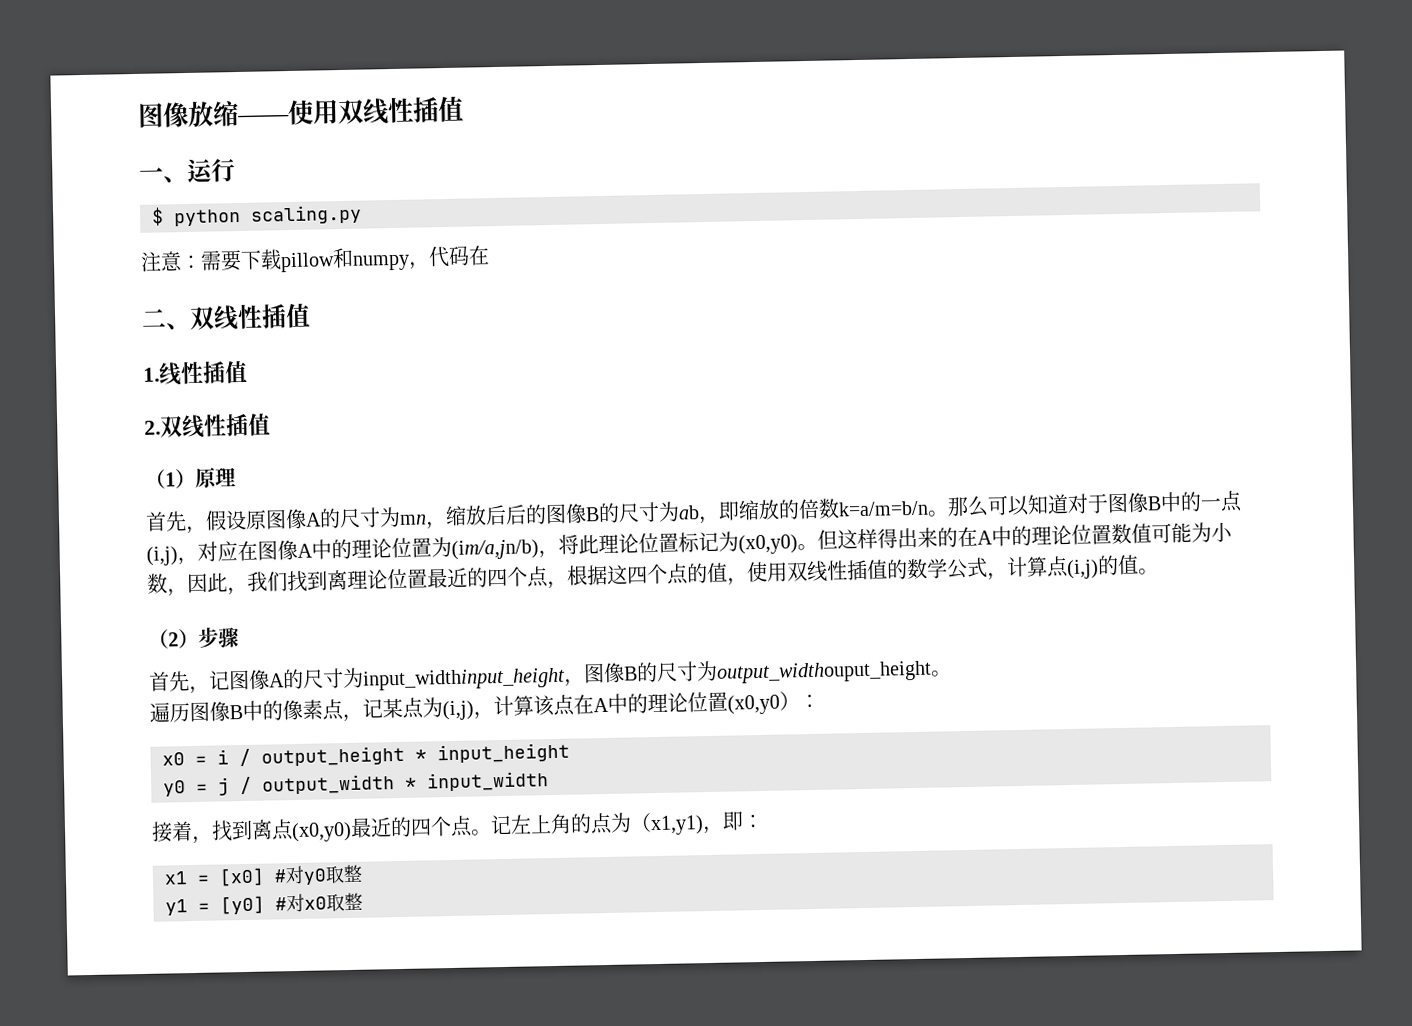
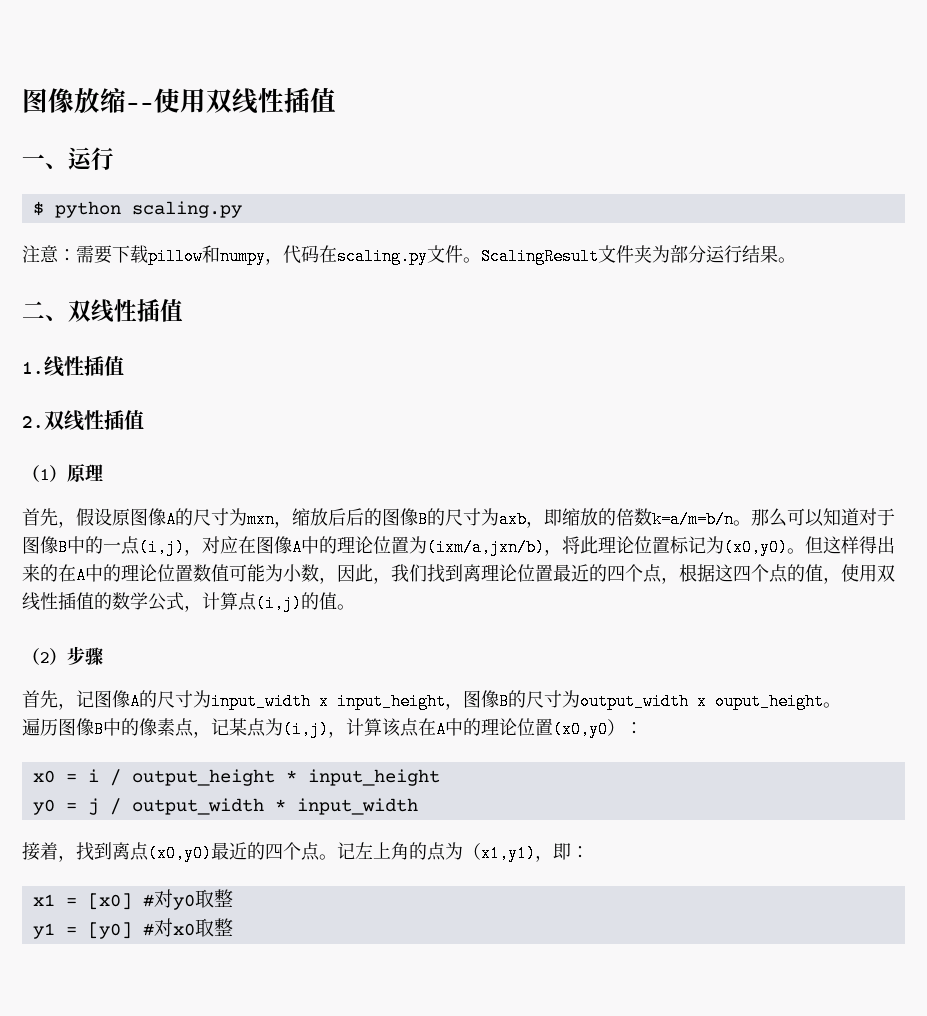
- 注意：需要下载pillow和numpy，代码在
+ 注意：需要下载pillow和numpy，代码在scaling.py文件。ScalingResult文件夹为部分运行结果。
- 首先，假设原图像A的尺寸为mn，缩放后后的图像B的尺寸为ab，即缩放的倍数k=a/m=b/n。
+ 首先，假设原图像A的尺寸为mxn，缩放后后的图像B的尺寸为axb，即缩放的倍数k=a/m=b/n。
- 那么可以知道对于图像B中的一点(i,j)，对应在图像A中的理论位置为(im/a,jn/b)，将此理论位置标记为(x0,y0)。
+ 那么可以知道对于图像B中的一点(i,j)，对应在图像A中的理论位置为(ixm/a,jxn/b)，将此理论位置标记为(x0,y0)。
- 首先，记图像A的尺寸为input_widthinput_height，图像B的尺寸为output_widthouput_height。
+ 首先，记图像A的尺寸为input_width x input_height，图像B的尺寸为output_width x ouput_height。

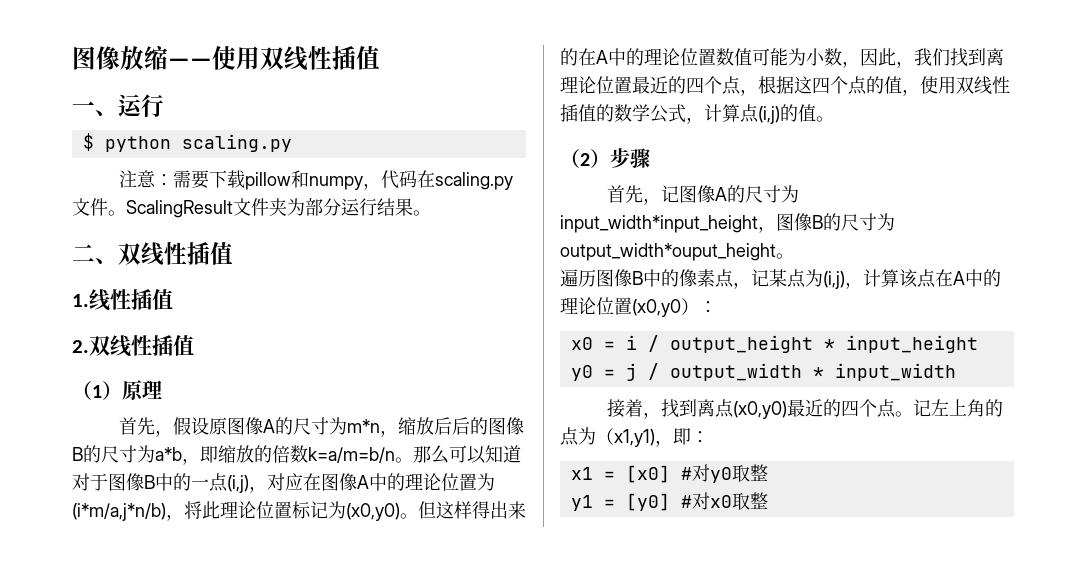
- 首先，假设原图像A的尺寸为mxn，缩放后后的图像B的尺寸为axb，即缩放的倍数k=a/m=b/n。
+ 首先，假设原图像A的尺寸为m*n，缩放后后的图像B的尺寸为a*b，即缩放的倍数k=a/m=b/n。
- 那么可以知道对于图像B中的一点(i,j)，对应在图像A中的理论位置为(ixm/a,jxn/b)，将此理论位置标记为(x0,y0)。
+ 那么可以知道对于图像B中的一点(i,j)，对应在图像A中的理论位置为(i*m/a,j*n/b)，将此理论位置标记为(x0,y0)。
- 首先，记图像A的尺寸为input_width x input_height，图像B的尺寸为output_width x ouput_height。
+ 首先，记图像A的尺寸为input_width*input_height，图像B的尺寸为output_width*ouput_height。

